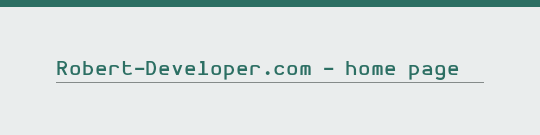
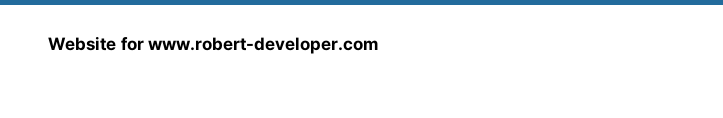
- Robert-Developer.com - home page
+ Website for www.robert-developer.com

